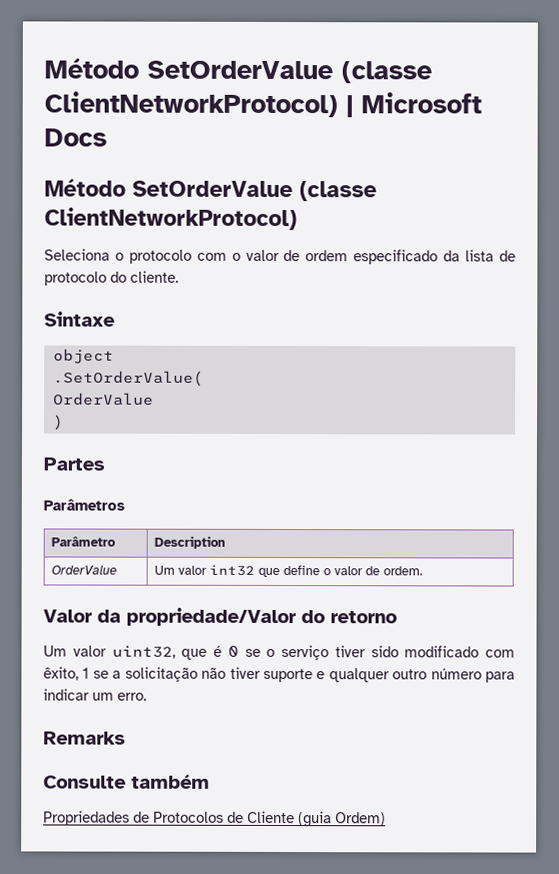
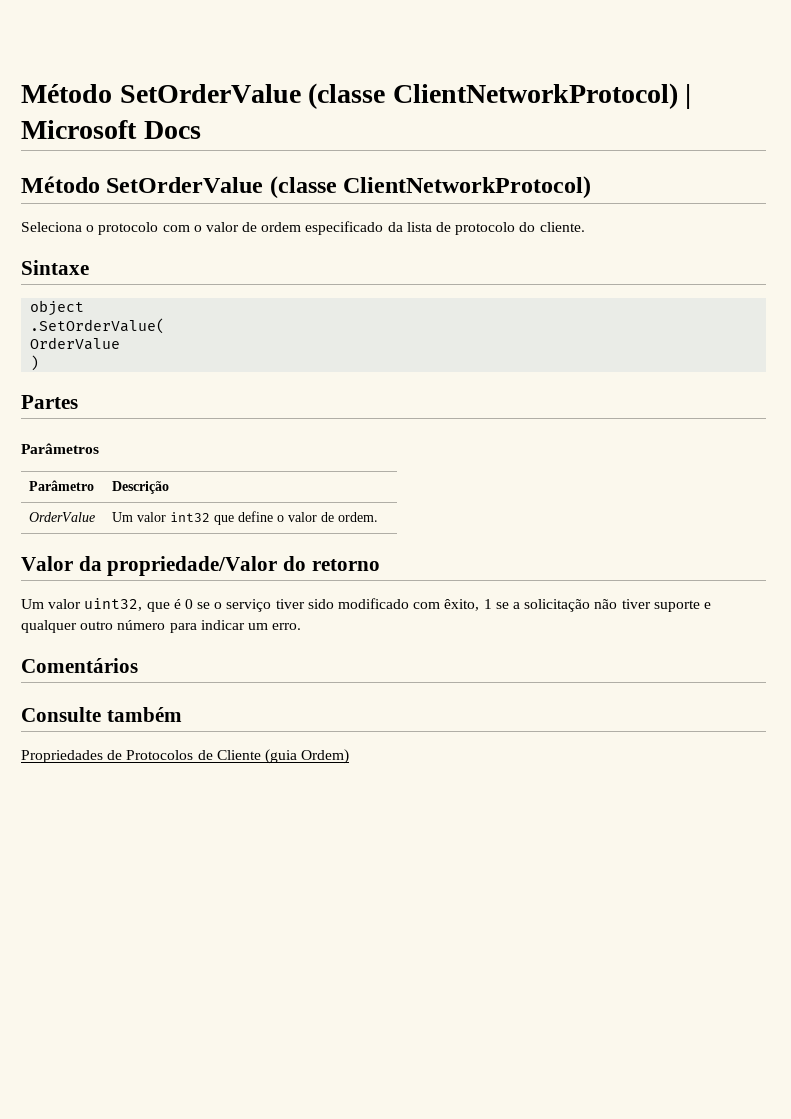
- Parâmetro | Description
+ Parâmetro | Descrição
- Remarks
+ Comentários

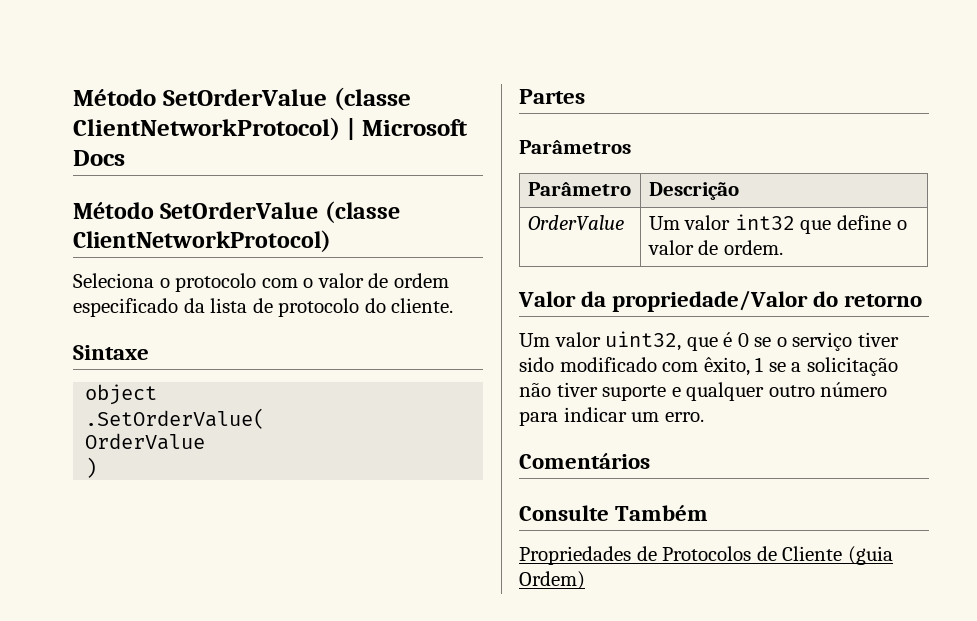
- Consulte também
+ Consulte Também

